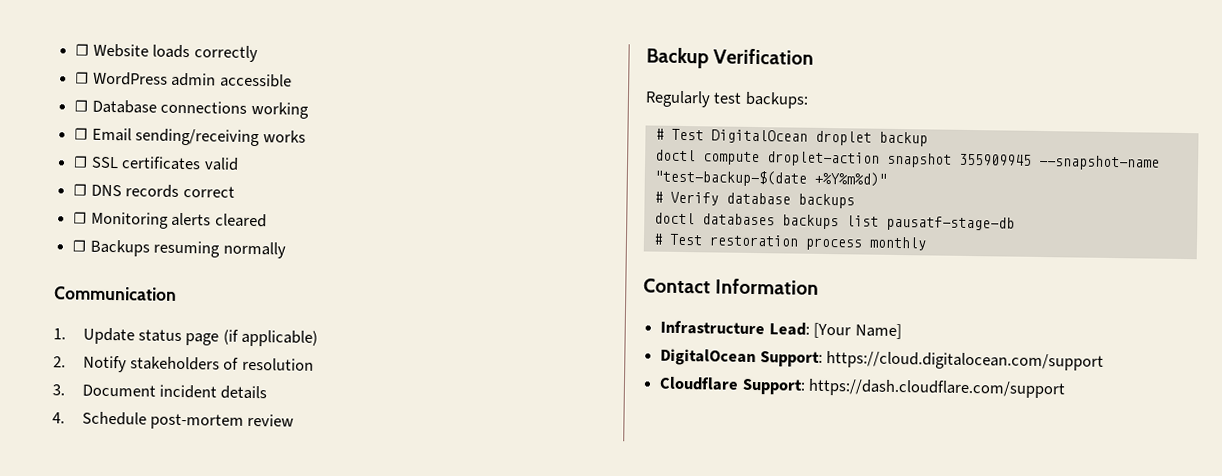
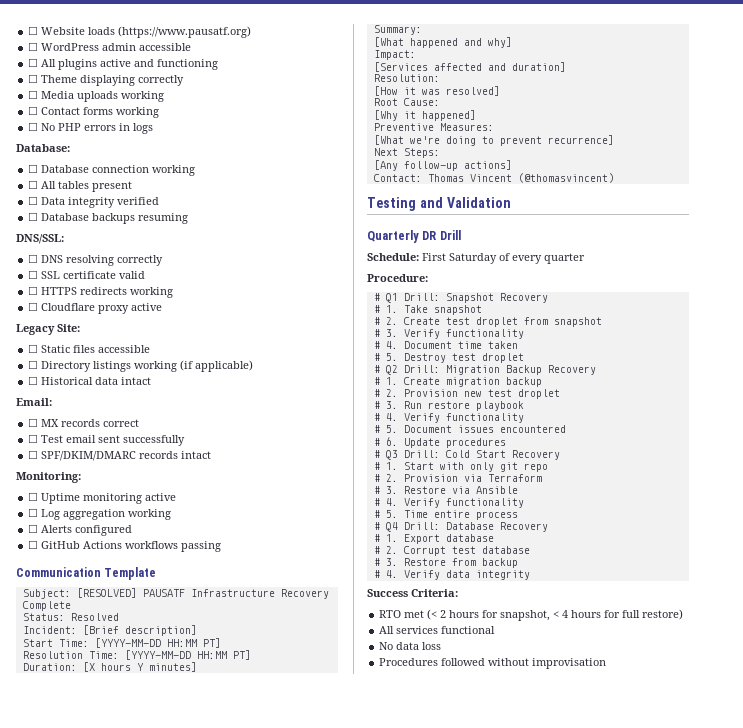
- ☐ Website loads correctly
+ ☐ Website loads (https://www.pausatf.org)
- ☐ Database connections working
- ☐ Email sending/receiving works
+ ☐ All plugins active and functioning
+ ☐ Theme displaying correctly
+ ☐ Media uploads working
+ ☐ Contact forms working
+ ☐ No PHP errors in logs
+ Database:
+ ☐ Database connection working
+ ☐ All tables present
+ ☐ Data integrity verified
+ ☐ Database backups resuming
+ DNS/SSL:
+ ☐ DNS resolving correctly
- ☐ SSL certificates valid
+ ☐ SSL certificate valid
- ☐ DNS records correct
- ☐ Monitoring alerts cleared
- ☐ Backups resuming normally
- Communication
- 1. Update status page (if applicable)
- 2. Notify stakeholders of resolution
- 3. Document incident details
- 4. Schedule post-mortem review
- Backup Verification
- Regularly test backups:
- # Test DigitalOcean droplet backup
- doctl compute droplet-action snapshot 355909945 --snapshot-name "test-backup-$(date +%Y%m%d)"
- # Verify database backups
- doctl databases backups list pausatf-stage-db
- # Test restoration process monthly
- Contact Information
- Infrastructure Lead: [Your Name]
- DigitalOcean Support: https://cloud.digitalocean.com/support
- Cloudflare Support: https://dash.cloudflare.com/support
+ ☐ HTTPS redirects working
+ ☐ Cloudflare proxy active
+ Legacy Site:
+ ☐ Static files accessible
+ ☐ Directory listings working (if applicable)
+ ☐ Historical data intact
+ Email:
+ ☐ MX records correct
+ ☐ Test email sent successfully
+ ☐ SPF/DKIM/DMARC records intact
+ Monitoring:
+ ☐ Uptime monitoring active
+ ☐ Log aggregation working
+ ☐ Alerts configured
+ ☐ GitHub Actions workflows passing
+ Communication Template
+ Subject: [RESOLVED] PAUSATF Infrastructure Recovery Complete
+ Status: Resolved
+ Incident: [Brief description]
+ Start Time: [YYYY-MM-DD HH:MM PT]
+ Resolution Time: [YYYY-MM-DD HH:MM PT]
+ Duration: [X hours Y minutes]
+ Summary:
+ [What happened and why]
+ Impact:
+ [Services affected and duration]
+ Resolution:
+ [How it was resolved]
+ Root Cause:
+ [Why it happened]
+ Preventive Measures:
+ [What we're doing to prevent recurrence]
+ Next Steps:
+ [Any follow-up actions]
+ Contact: Thomas Vincent (@thomasvincent)
+ Testing and Validation
+ Quarterly DR Drill
+ Schedule: First Saturday of every quarter
+ Procedure:
+ # Q1 Drill: Snapshot Recovery
+ # 1. Take snapshot
+ # 2. Create test droplet from snapshot
+ # 3. Verify functionality
+ # 4. Document time taken
+ # 5. Destroy test droplet
+ # Q2 Drill: Migration Backup Recovery
+ # 1. Create migration backup
+ # 2. Provision new test droplet
+ # 3. Run restore playbook
+ # 4. Verify functionality
+ # 5. Document issues encountered
+ # 6. Update procedures
+ # Q3 Drill: Cold Start Recovery
+ # 1. Start with only git repo
+ # 2. Provision via Terraform
+ # 3. Restore via Ansible
+ # 4. Verify functionality
+ # 5. Time entire process
+ # Q4 Drill: Database Recovery
+ # 1. Export database
+ # 2. Corrupt test database
+ # 3. Restore from backup
+ # 4. Verify data integrity
+ Success Criteria:
+ RTO met (< 2 hours for snapshot, < 4 hours for full restore)
+ All services functional
+ No data loss
+ Procedures followed without improvisation

